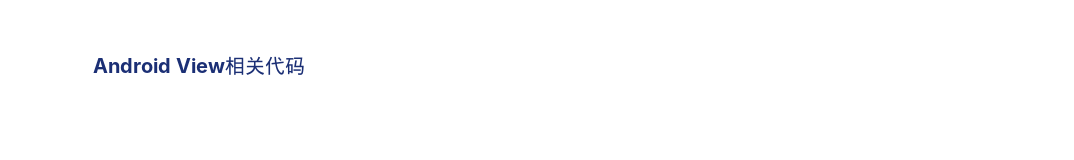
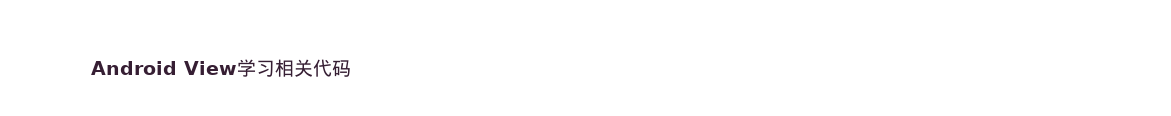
- Android View相关代码
+ Android View学习相关代码

